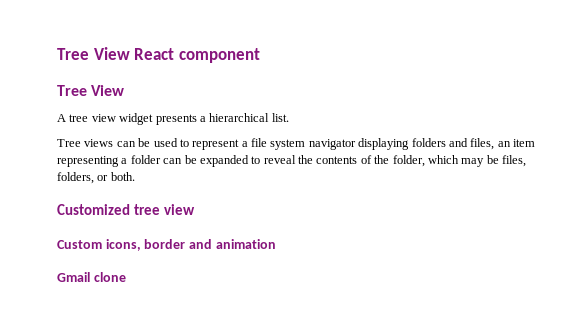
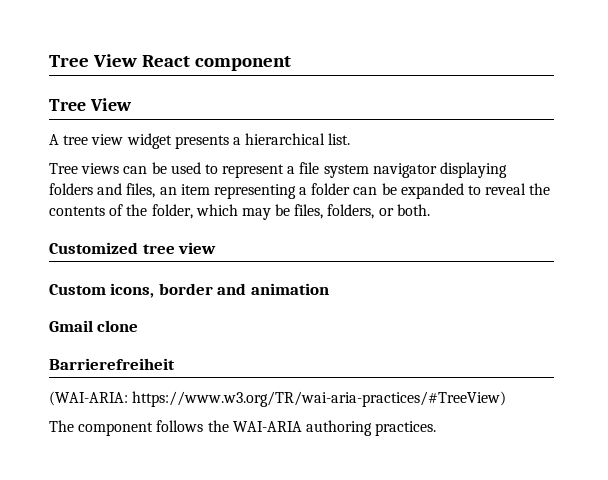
+ Barrierefreiheit
+ (WAI-ARIA: https://www.w3.org/TR/wai-aria-practices/#TreeView)
+ The component follows the WAI-ARIA authoring practices.

